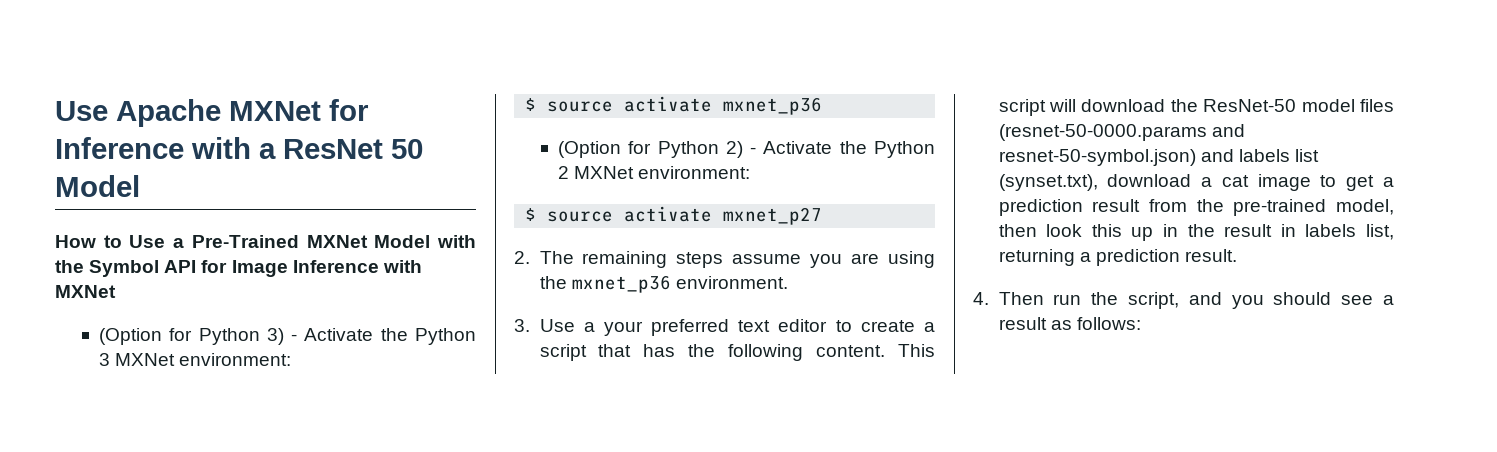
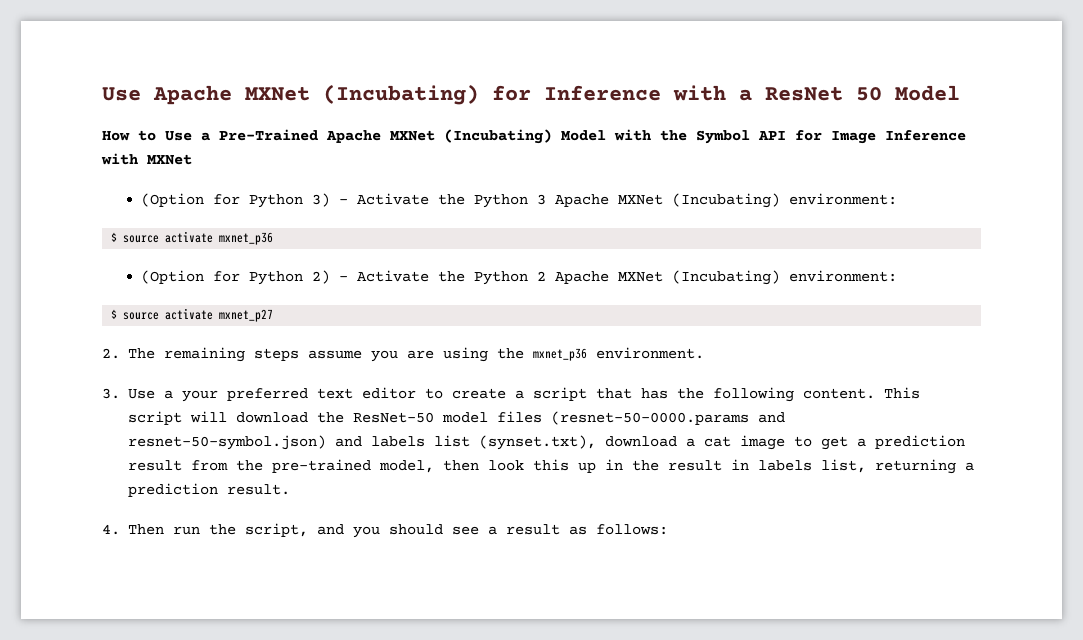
- Use Apache MXNet for Inference with a ResNet 50 Model
+ Use Apache MXNet (Incubating) for Inference with a ResNet 50 Model
- How to Use a Pre-Trained MXNet Model with the Symbol API for Image Inference with MXNet
+ How to Use a Pre-Trained Apache MXNet (Incubating) Model with the Symbol API for Image Inference with MXNet
- (Option for Python 3) - Activate the Python 3 MXNet environment:
+ (Option for Python 3) - Activate the Python 3 Apache MXNet (Incubating) environment:
- (Option for Python 2) - Activate the Python 2 MXNet environment:
+ (Option for Python 2) - Activate the Python 2 Apache MXNet (Incubating) environment:

